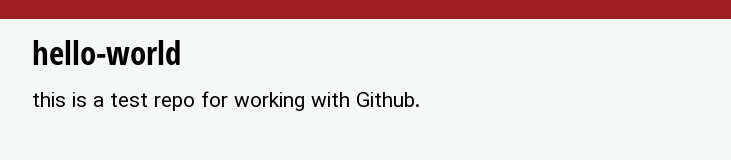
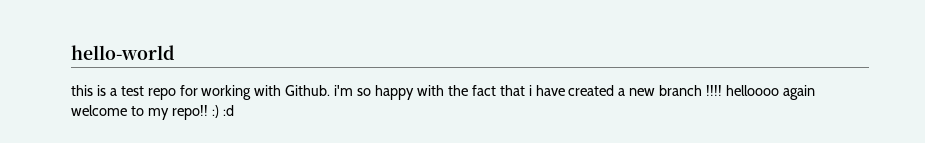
- this is a test repo for working with Github.
+ this is a test repo for working with Github. i'm so happy with the fact that i have created a new branch !!!! helloooo again welcome to my repo!! :) :d

